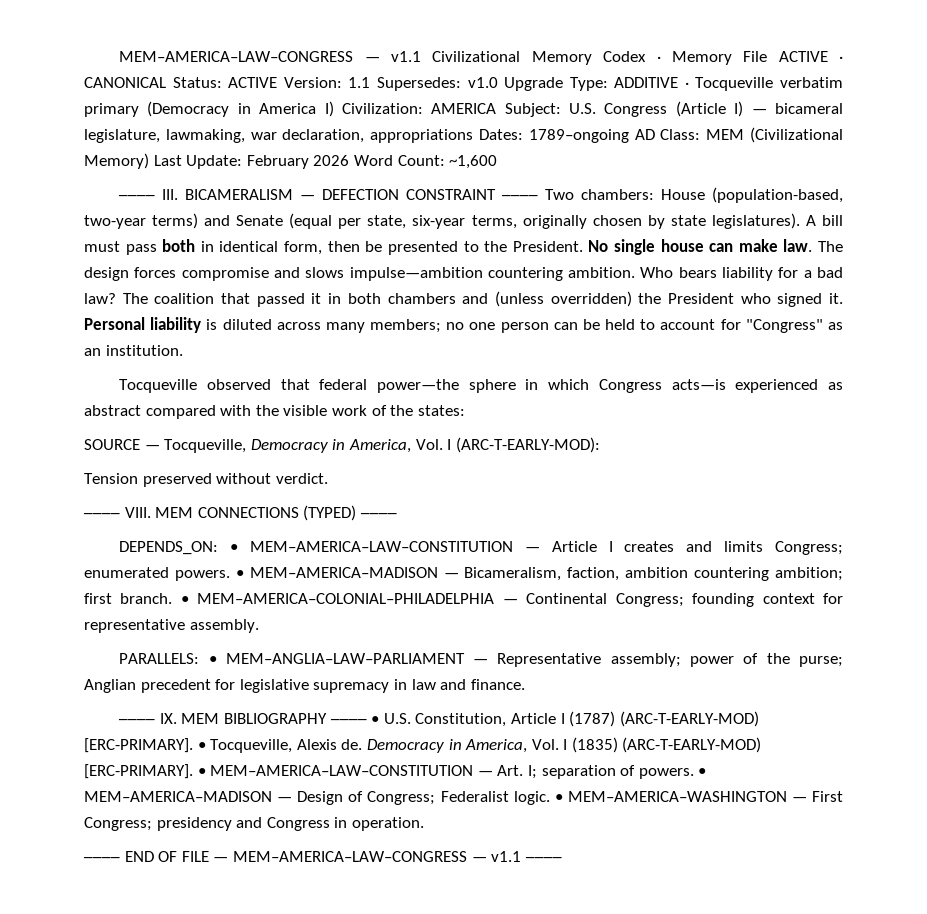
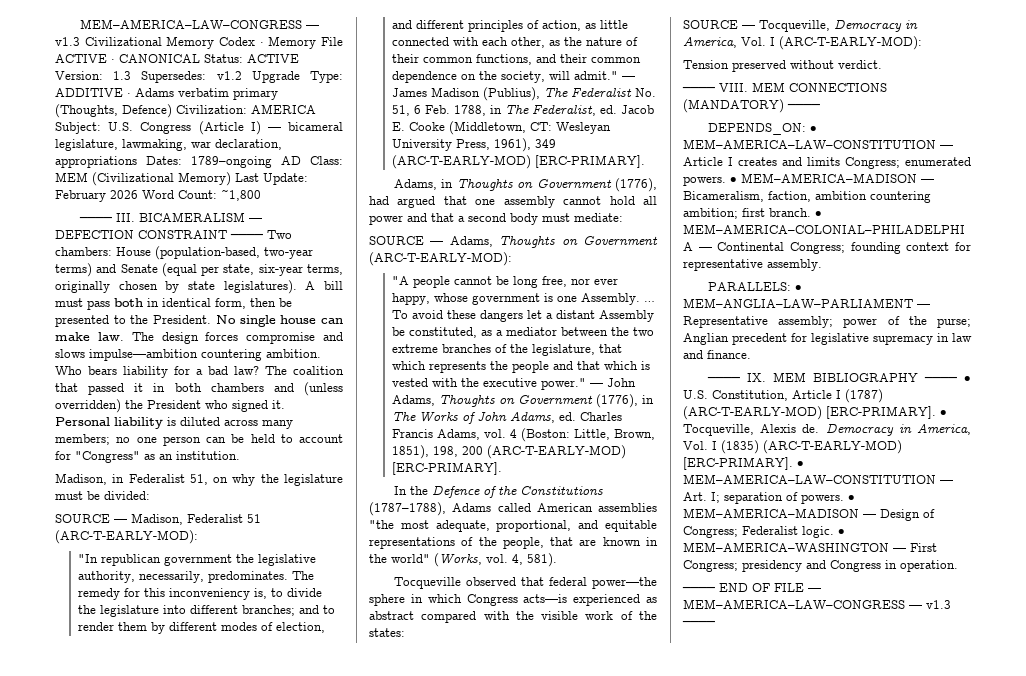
- MEM–AMERICA–LAW–CONGRESS — v1.1 Civilizational Memory Codex · Memory File ACTIVE · CANONICAL Status: ACTIVE Version: 1.1 Supersedes: v1.0 Upgrade Type: ADDITIVE · Tocqueville verbatim primary (Democracy in America I) Civilization: AMERICA Subject: U.S. Congress (Article I) — bicameral legislature, lawmaking, war declaration, appropriations Dates: 1789–ongoing AD Class: MEM (Civilizational Memory) Last Update: February 2026 Word Count: ~1,600
+ MEM–AMERICA–LAW–CONGRESS — v1.3 Civilizational Memory Codex · Memory File ACTIVE · CANONICAL Status: ACTIVE Version: 1.3 Supersedes: v1.2 Upgrade Type: ADDITIVE · Adams verbatim primary (Thoughts, Defence) Civilization: AMERICA Subject: U.S. Congress (Article I) — bicameral legislature, lawmaking, war declaration, appropriations Dates: 1789–ongoing AD Class: MEM (Civilizational Memory) Last Update: February 2026 Word Count: ~1,800
+ Madison, in Federalist 51, on why the legislature must be divided:
+ SOURCE — Madison, Federalist 51 (ARC-T-EARLY-MOD):
+ "In republican government the legislative authority, necessarily, predominates. The remedy for this inconveniency is, to divide the legislature into different branches; and to render them by different modes of election, and different principles of action, as little connected with each other, as the nature of their common functions, and their common dependence on the society, will admit." — James Madison (Publius), The Federalist No. 51, 6 Feb. 1788, in The Federalist, ed. Jacob E. Cooke (Middletown, CT: Wesleyan University Press, 1961), 349 (ARC-T-EARLY-MOD) [ERC-PRIMARY].
+ Adams, in Thoughts on Government (1776), had argued that one assembly cannot hold all power and that a second body must mediate:
+ SOURCE — Adams, Thoughts on Government (ARC-T-EARLY-MOD):
+ "A people cannot be long free, nor ever happy, whose government is one Assembly. … To avoid these dangers let a distant Assembly be constituted, as a mediator between the two extreme branches of the legislature, that which represents the people and that which is vested with the executive power." — John Adams, Thoughts on Government (1776), in The Works of John Adams, ed. Charles Francis Adams, vol. 4 (Boston: Little, Brown, 1851), 198, 200 (ARC-T-EARLY-MOD) [ERC-PRIMARY].
+ In the Defence of the Constitutions (1787–1788), Adams called American assemblies "the most adequate, proportional, and equitable representations of the people, that are known in the world" (Works, vol. 4, 581).
- MEM CONNECTIONS (TYPED) ────
+ MEM CONNECTIONS (MANDATORY) ────
- ──── END OF FILE — MEM–AMERICA–LAW–CONGRESS — v1.1 ────
+ ──── END OF FILE — MEM–AMERICA–LAW–CONGRESS — v1.3 ────

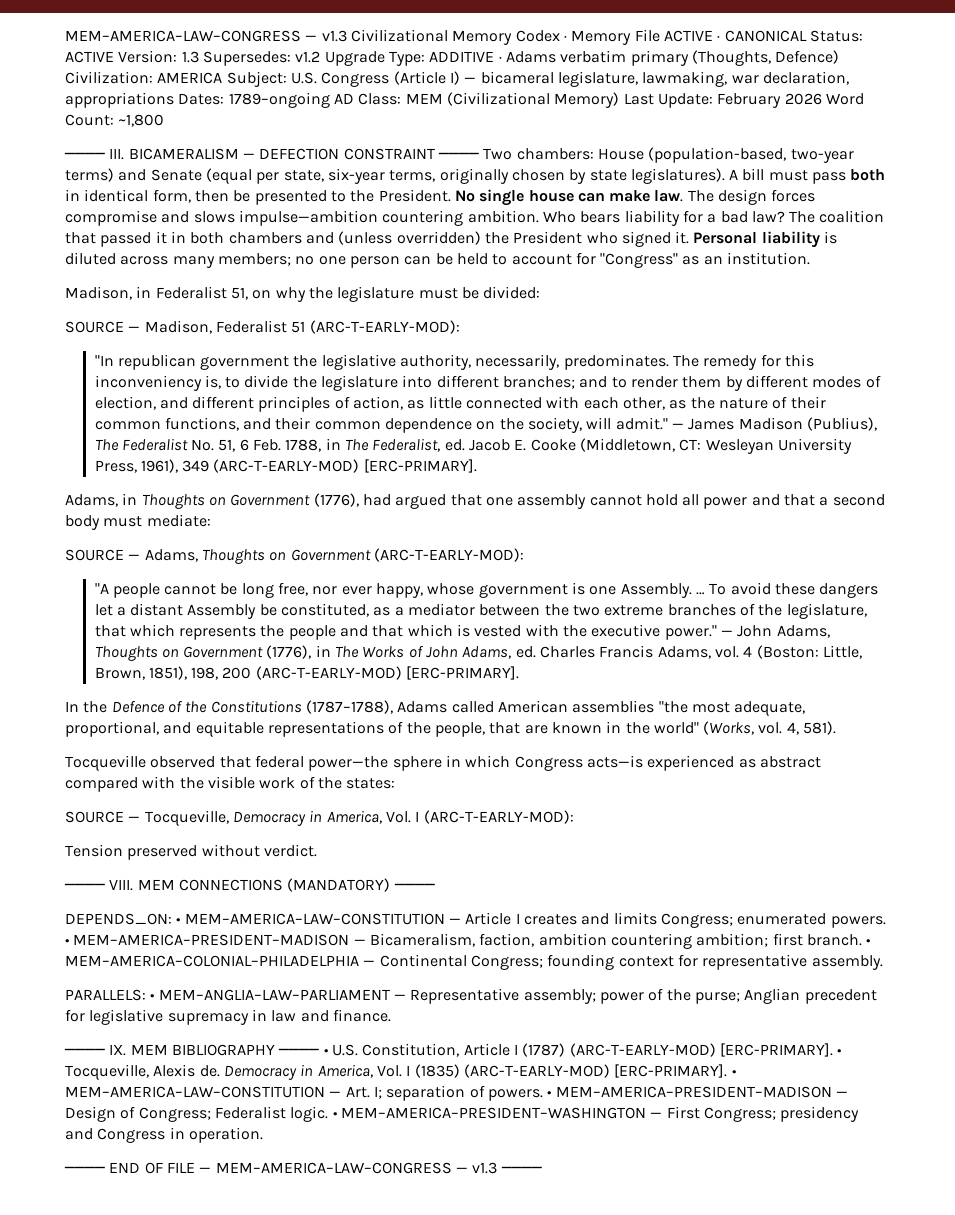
- • MEM–AMERICA–MADISON — Bicameralism, faction, ambition countering ambition; first branch.
+ • MEM–AMERICA–PRESIDENT–MADISON — Bicameralism, faction, ambition countering ambition; first branch.
- • MEM–AMERICA–MADISON — Design of Congress; Federalist logic.
+ • MEM–AMERICA–PRESIDENT–MADISON — Design of Congress; Federalist logic.
- • MEM–AMERICA–WASHINGTON — First Congress; presidency and Congress in operation.
+ • MEM–AMERICA–PRESIDENT–WASHINGTON — First Congress; presidency and Congress in operation.

